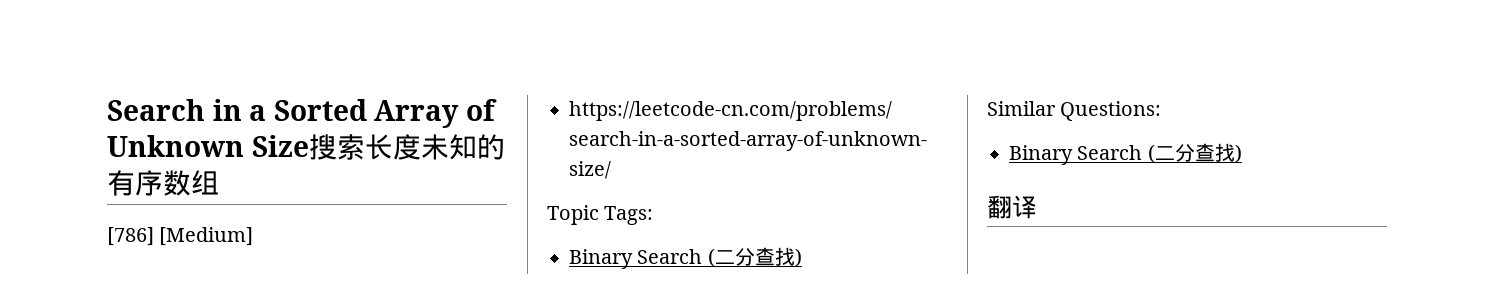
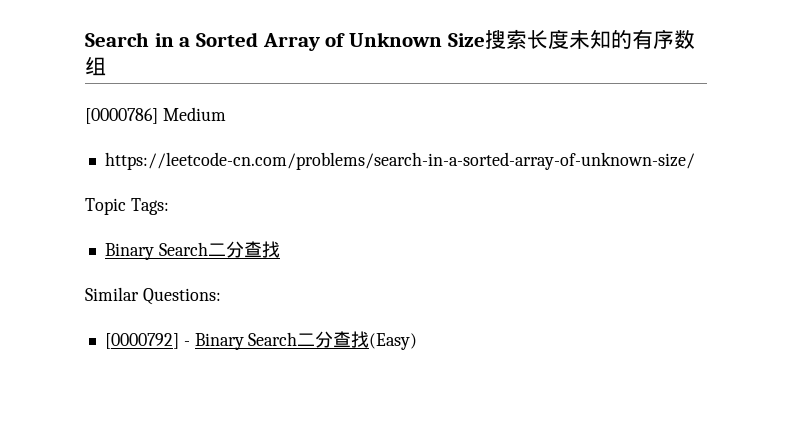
- [786] [Medium]
+ [0000786] Medium
  Topic Tags:
- Binary Search (二分查找)
+ Binary Search二分查找
  Similar Questions:
- Binary Search (二分查找)
- 翻译
+ [0000792] - Binary Search二分查找(Easy)

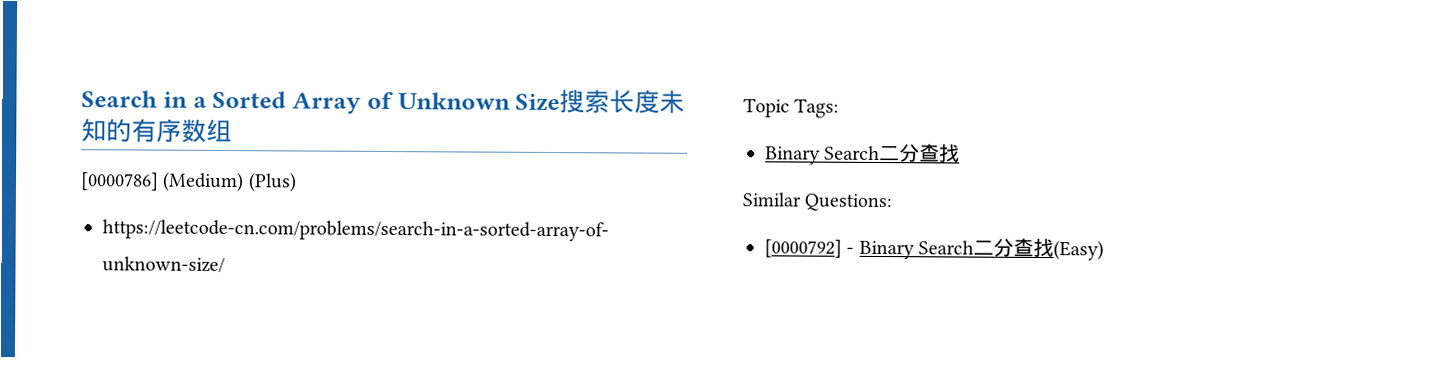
- [0000786] Medium
+ [0000786] (Medium) (Plus)

